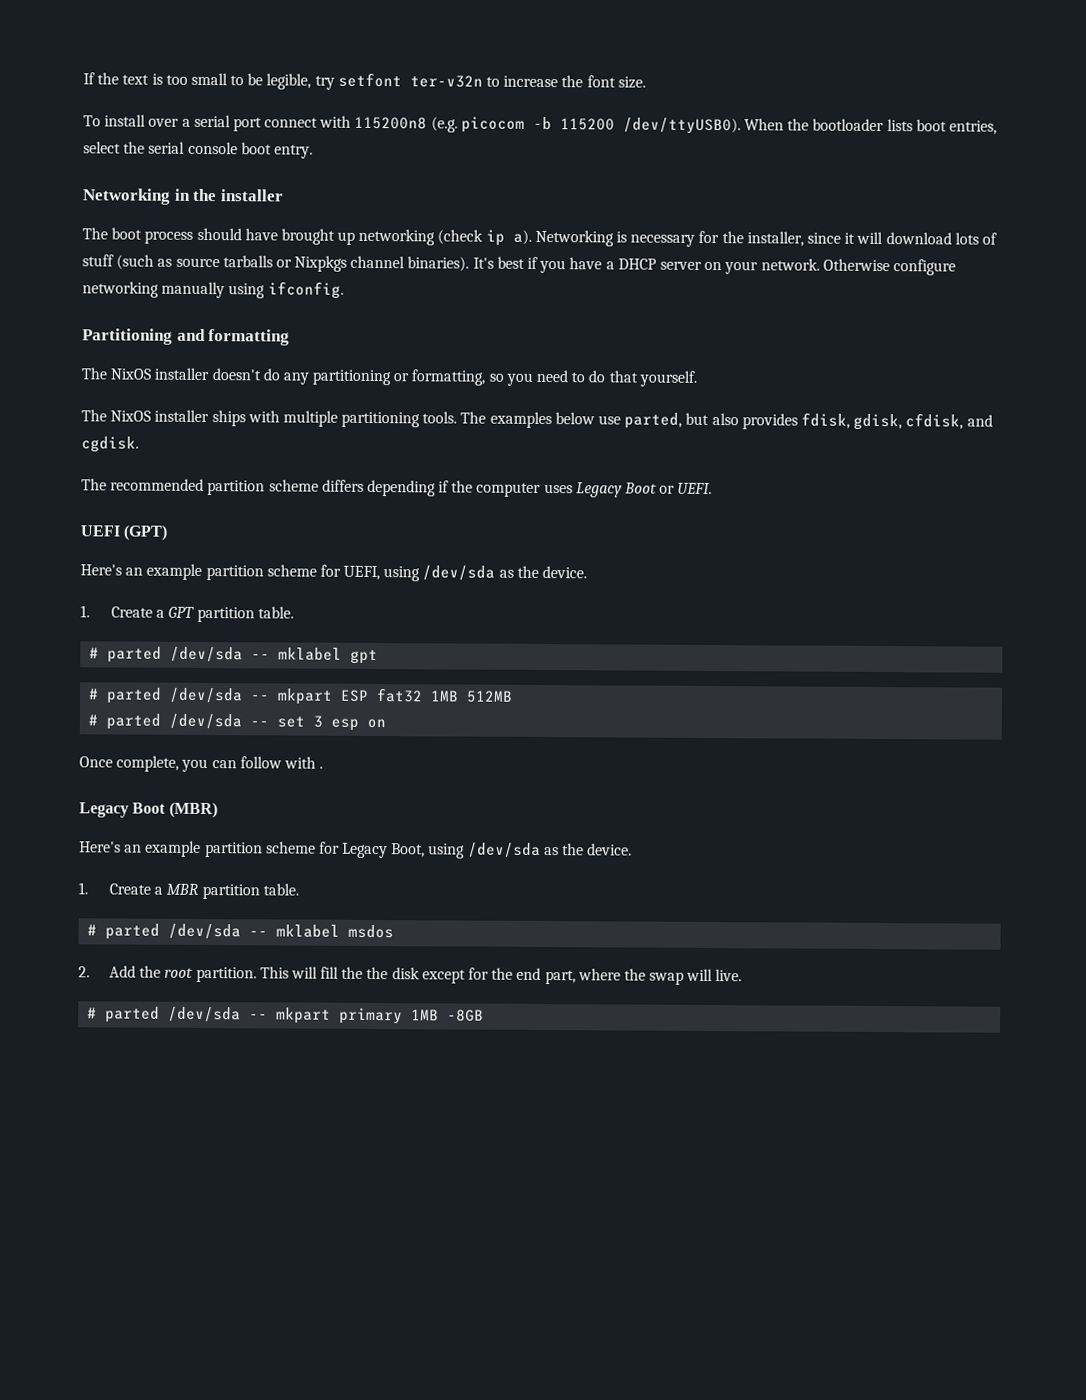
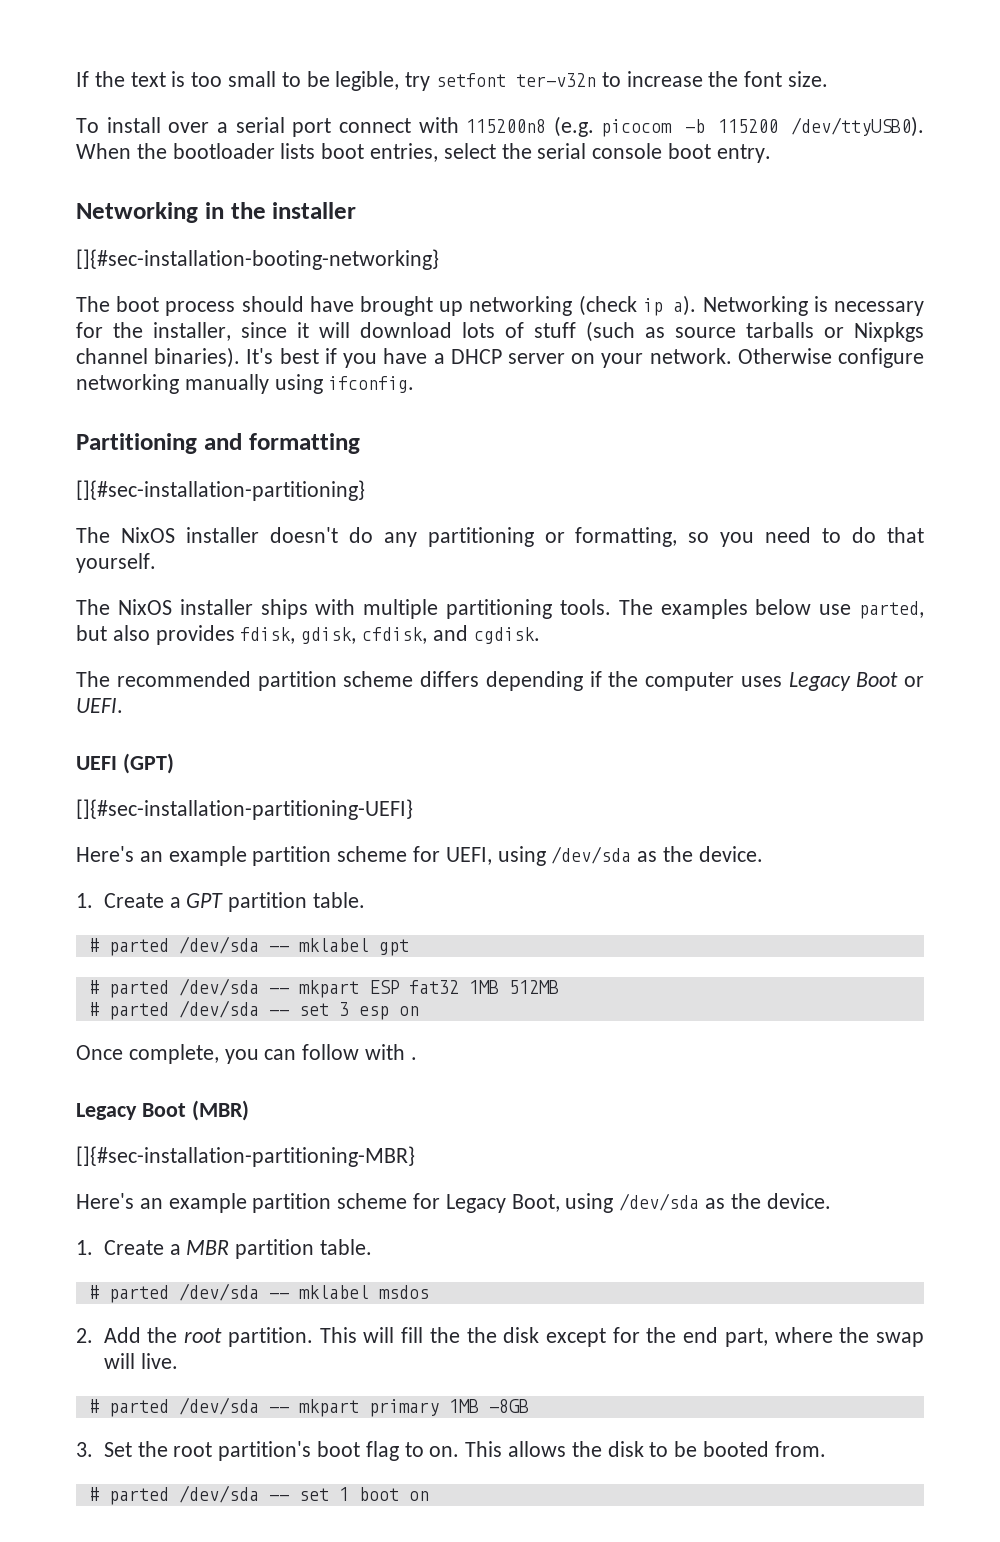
+ []{#sec-installation-booting-networking}
+ []{#sec-installation-partitioning}
+ []{#sec-installation-partitioning-UEFI}
+ []{#sec-installation-partitioning-MBR}
+ 3. Set the root partition's boot flag to on. This allows the disk to be booted from.
+ # parted /dev/sda -- set 1 boot on

